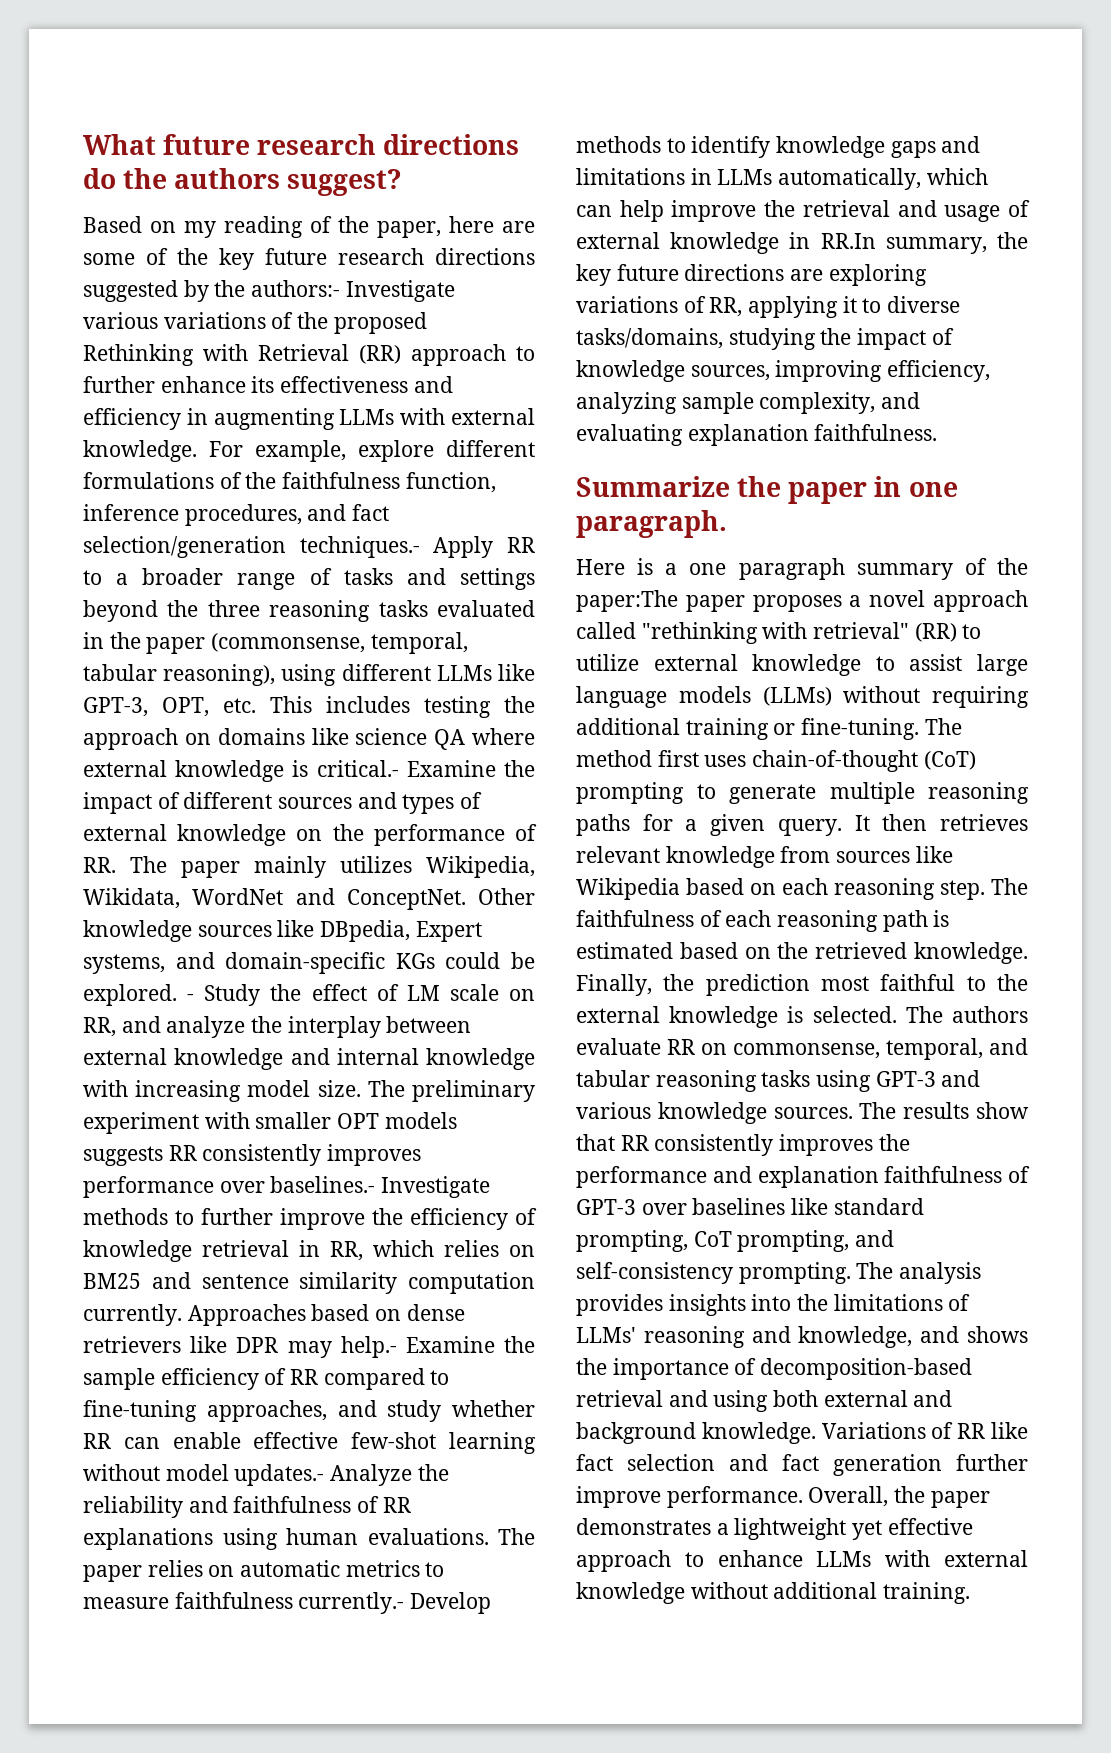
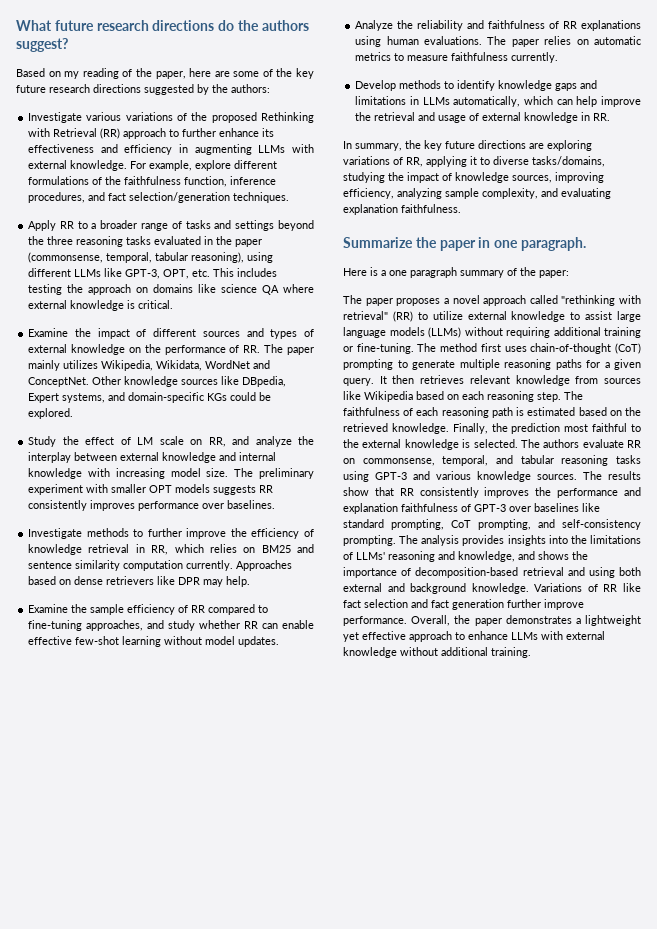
- Based on my reading of the paper, here are some of the key future research directions suggested by the authors:- Investigate various variations of the proposed Rethinking with Retrieval (RR) approach to further enhance its effectiveness and efficiency in augmenting LLMs with external knowledge.
+ Based on my reading of the paper, here are some of the key future research directions suggested by the authors:
+ Investigate various variations of the proposed Rethinking with Retrieval (RR) approach to further enhance its effectiveness and efficiency in augmenting LLMs with external knowledge.
- For example, explore different formulations of the faithfulness function, inference procedures, and fact selection/generation techniques.- Apply RR to a broader range of tasks and settings beyond the three reasoning tasks evaluated in the paper (commonsense, temporal, tabular reasoning), using different LLMs like GPT-3, OPT, etc. This includes testing the approach on domains like science QA where external knowledge is critical.- Examine the impact of different sources and types of external knowledge on the performance of RR. The paper mainly utilizes Wikipedia, Wikidata, WordNet and ConceptNet.
+ For example, explore different formulations of the faithfulness function, inference procedures, and fact selection/generation techniques.
+ Apply RR to a broader range of tasks and settings beyond the three reasoning tasks evaluated in the paper (commonsense, temporal, tabular reasoning), using different LLMs like GPT-3, OPT, etc. This includes testing the approach on domains like science QA where external knowledge is critical.
+ Examine the impact of different sources and types of external knowledge on the performance of RR. The paper mainly utilizes Wikipedia, Wikidata, WordNet and ConceptNet.
- Other knowledge sources like DBpedia, Expert systems, and domain-specific KGs could be explored. - Study the effect of LM scale on RR, and analyze the interplay between external knowledge and internal knowledge with increasing model size.
+ Other knowledge sources like DBpedia, Expert systems, and domain-specific KGs could be explored.
+ Study the effect of LM scale on RR, and analyze the interplay between external knowledge and internal knowledge with increasing model size.
- The preliminary experiment with smaller OPT models suggests RR consistently improves performance over baselines.- Investigate methods to further improve the efficiency of knowledge retrieval in RR, which relies on BM25 and sentence similarity computation currently.
+ The preliminary experiment with smaller OPT models suggests RR consistently improves performance over baselines.
+ Investigate methods to further improve the efficiency of knowledge retrieval in RR, which relies on BM25 and sentence similarity computation currently.
- Approaches based on dense retrievers like DPR may help.- Examine the sample efficiency of RR compared to fine-tuning approaches, and study whether RR can enable effective few-shot learning without model updates.- Analyze the reliability and faithfulness of RR explanations using human evaluations.
+ Approaches based on dense retrievers like DPR may help.
+ Examine the sample efficiency of RR compared to fine-tuning approaches, and study whether RR can enable effective few-shot learning without model updates.
+ Analyze the reliability and faithfulness of RR explanations using human evaluations.
- The paper relies on automatic metrics to measure faithfulness currently.- Develop methods to identify knowledge gaps and limitations in LLMs automatically, which can help improve the retrieval and usage of external knowledge in RR.In summary, the key future directions are exploring variations of RR, applying it to diverse tasks/domains, studying the impact of knowledge sources, improving efficiency, analyzing sample complexity, and evaluating explanation faithfulness.
+ The paper relies on automatic metrics to measure faithfulness currently.
+ Develop methods to identify knowledge gaps and limitations in LLMs automatically, which can help improve the retrieval and usage of external knowledge in RR.
+ In summary, the key future directions are exploring variations of RR, applying it to diverse tasks/domains, studying the impact of knowledge sources, improving efficiency, analyzing sample complexity, and evaluating explanation faithfulness.
- Here is a one paragraph summary of the paper:The paper proposes a novel approach called "rethinking with retrieval" (RR) to utilize external knowledge to assist large language models (LLMs) without requiring additional training or fine-tuning.
+ Here is a one paragraph summary of the paper:
+ The paper proposes a novel approach called "rethinking with retrieval" (RR) to utilize external knowledge to assist large language models (LLMs) without requiring additional training or fine-tuning.

